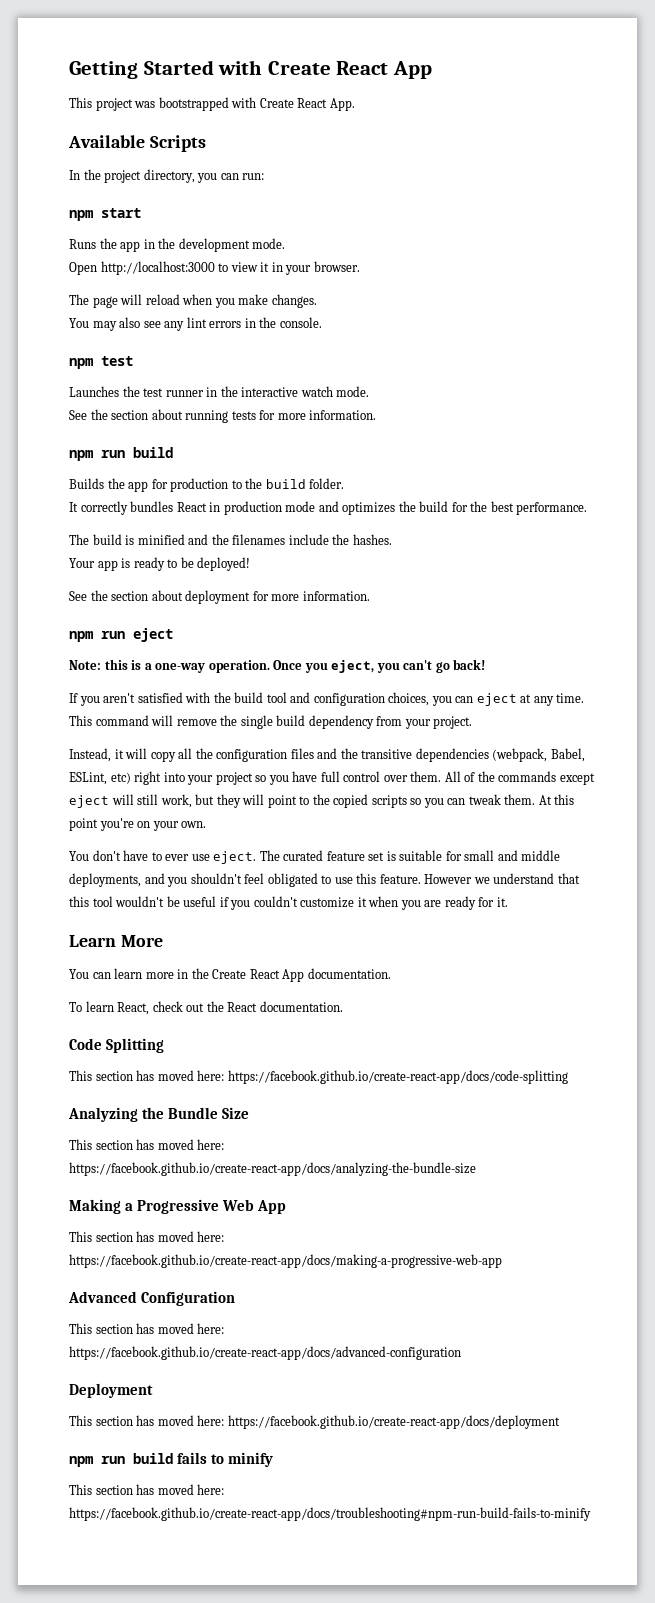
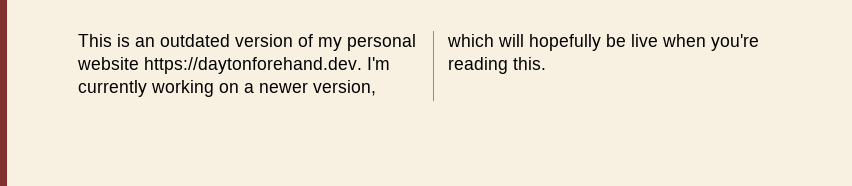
- Getting Started with Create React App
- This project was bootstrapped with Create React App.
- Available Scripts
- In the project directory, you can run:
- npm start
- Runs the app in the development mode.
- Open http://localhost:3000 to view it in your browser.
- The page will reload when you make changes.
- You may also see any lint errors in the console.
- npm test
- Launches the test runner in the interactive watch mode.
- See the section about running tests for more information.
- npm run build
- Builds the app for production to the build folder.
- It correctly bundles React in production mode and optimizes the build for the best performance.
- The build is minified and the filenames include the hashes.
- Your app is ready to be deployed!
- See the section about deployment for more information.
- npm run eject
- Note: this is a one-way operation. Once you eject, you can't go back!
- If you aren't satisfied with the build tool and configuration choices, you can eject at any time. This command will remove the single build dependency from your project.
- Instead, it will copy all the configuration files and the transitive dependencies (webpack, Babel, ESLint, etc) right into your project so you have full control over them. All of the commands except eject will still work, but they will point to the copied scripts so you can tweak them. At this point you're on your own.
- You don't have to ever use eject. The curated feature set is suitable for small and middle deployments, and you shouldn't feel obligated to use this feature. However we understand that this tool wouldn't be useful if you couldn't customize it when you are ready for it.
- Learn More
- You can learn more in the Create React App documentation.
- To learn React, check out the React documentation.
- Code Splitting
- This section has moved here: https://facebook.github.io/create-react-app/docs/code-splitting
- Analyzing the Bundle Size
- This section has moved here: https://facebook.github.io/create-react-app/docs/analyzing-the-bundle-size
- Making a Progressive Web App
- This section has moved here: https://facebook.github.io/create-react-app/docs/making-a-progressive-web-app
- Advanced Configuration
- This section has moved here: https://facebook.github.io/create-react-app/docs/advanced-configuration
- Deployment
- This section has moved here: https://facebook.github.io/create-react-app/docs/deployment
- npm run build fails to minify
- This section has moved here: https://facebook.github.io/create-react-app/docs/troubleshooting#npm-run-build-fails-to-minify
+ This is an outdated version of my personal website https://daytonforehand.dev. I'm currently working on a newer version, which will hopefully be live when you're reading this.

